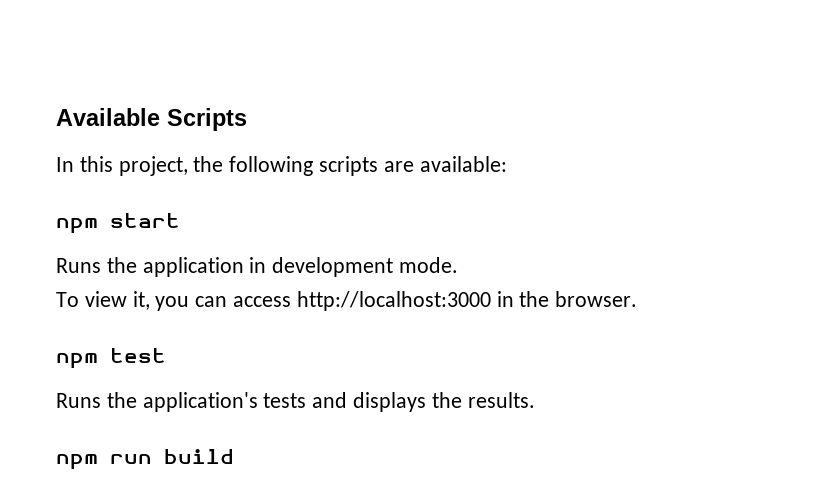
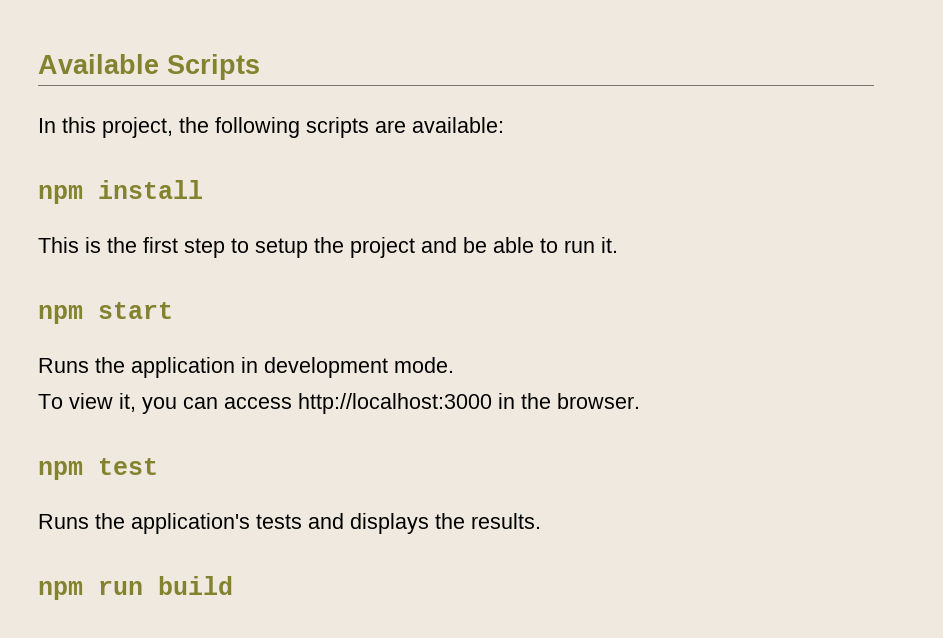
+ npm install
+ This is the first step to setup the project and be able to run it.

